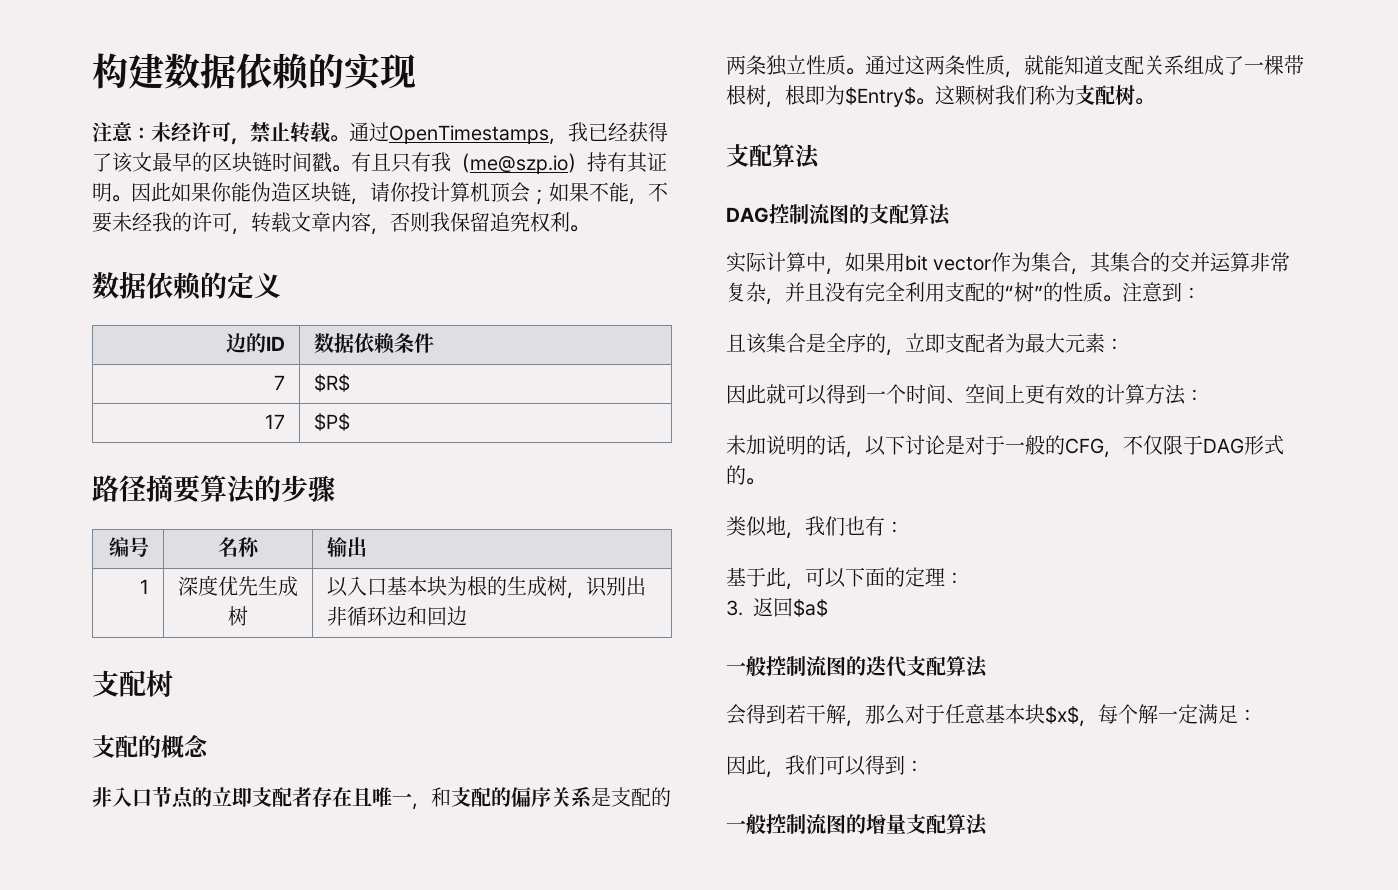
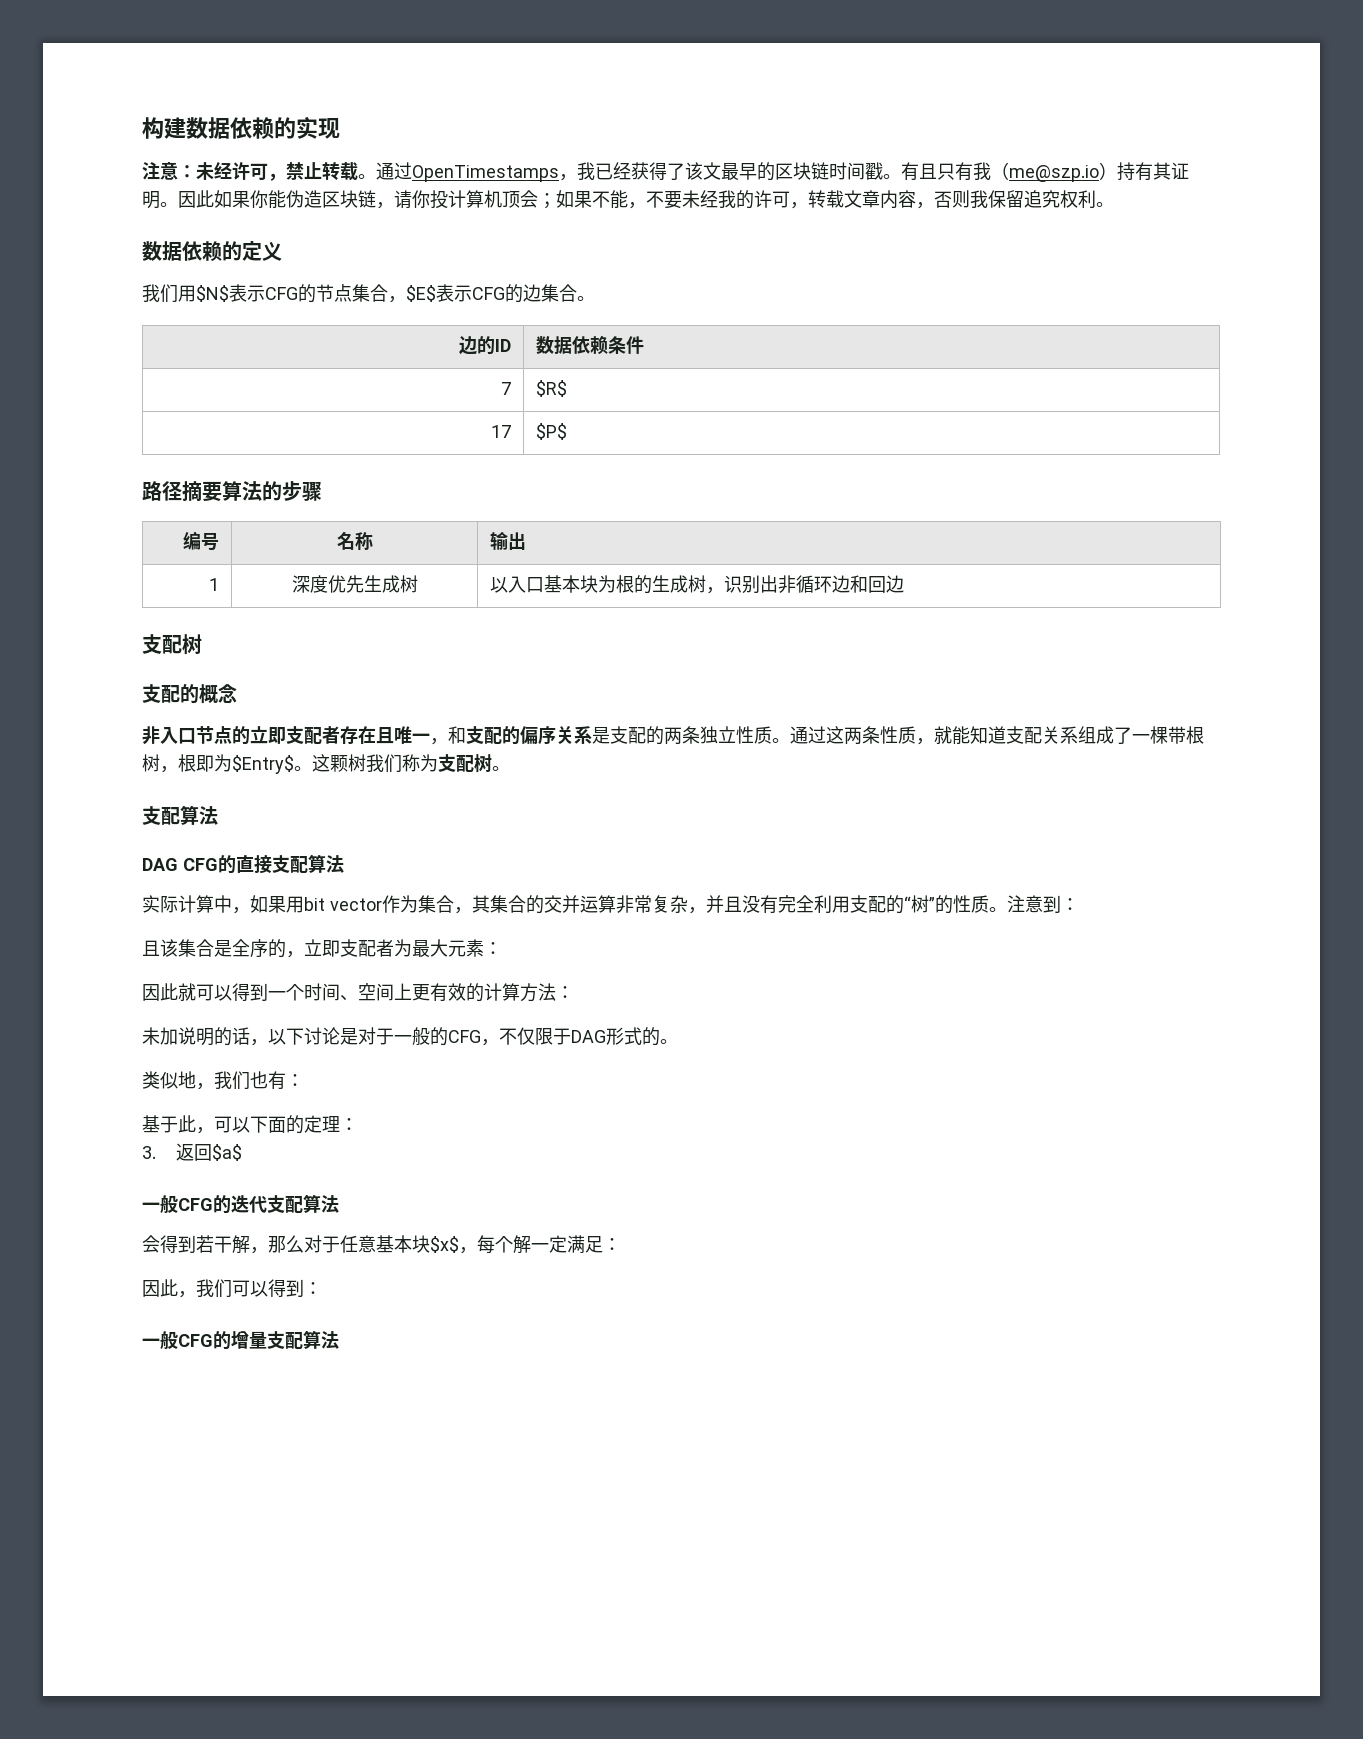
+ 我们用$N$表示CFG的节点集合，$E$表示CFG的边集合。
- DAG控制流图的支配算法
+ DAG CFG的直接支配算法
- 一般控制流图的迭代支配算法
+ 一般CFG的迭代支配算法
- 一般控制流图的增量支配算法
+ 一般CFG的增量支配算法

